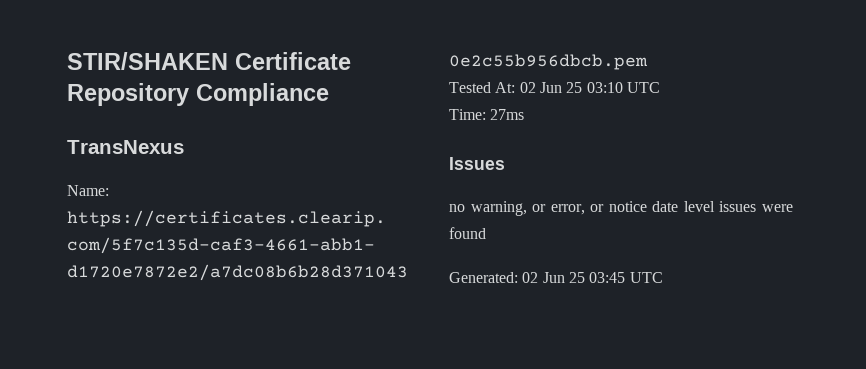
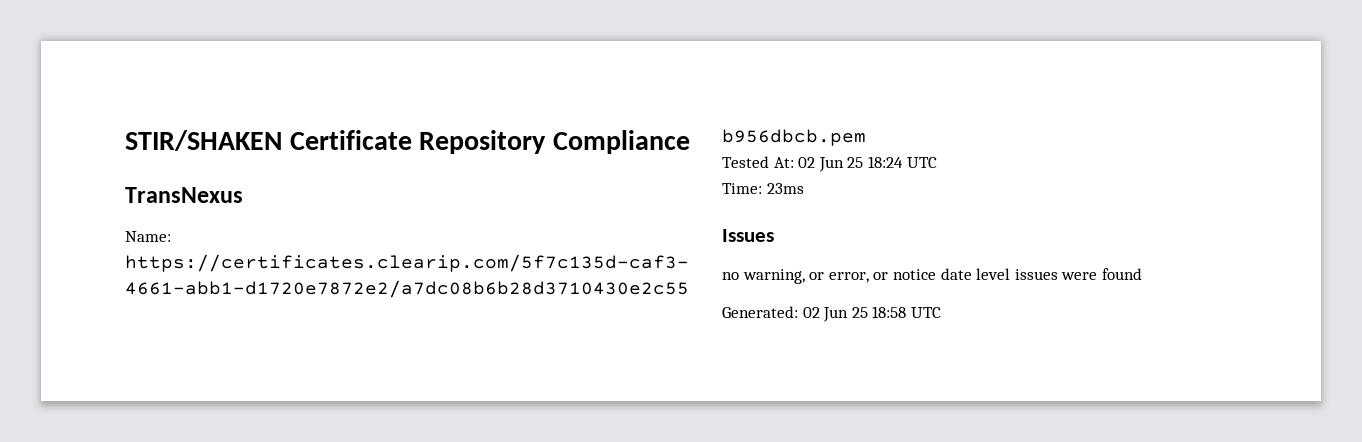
- Tested At: 02 Jun 25 03:10 UTC
+ Tested At: 02 Jun 25 18:24 UTC
- Time: 27ms
+ Time: 23ms
- Generated: 02 Jun 25 03:45 UTC
+ Generated: 02 Jun 25 18:58 UTC

